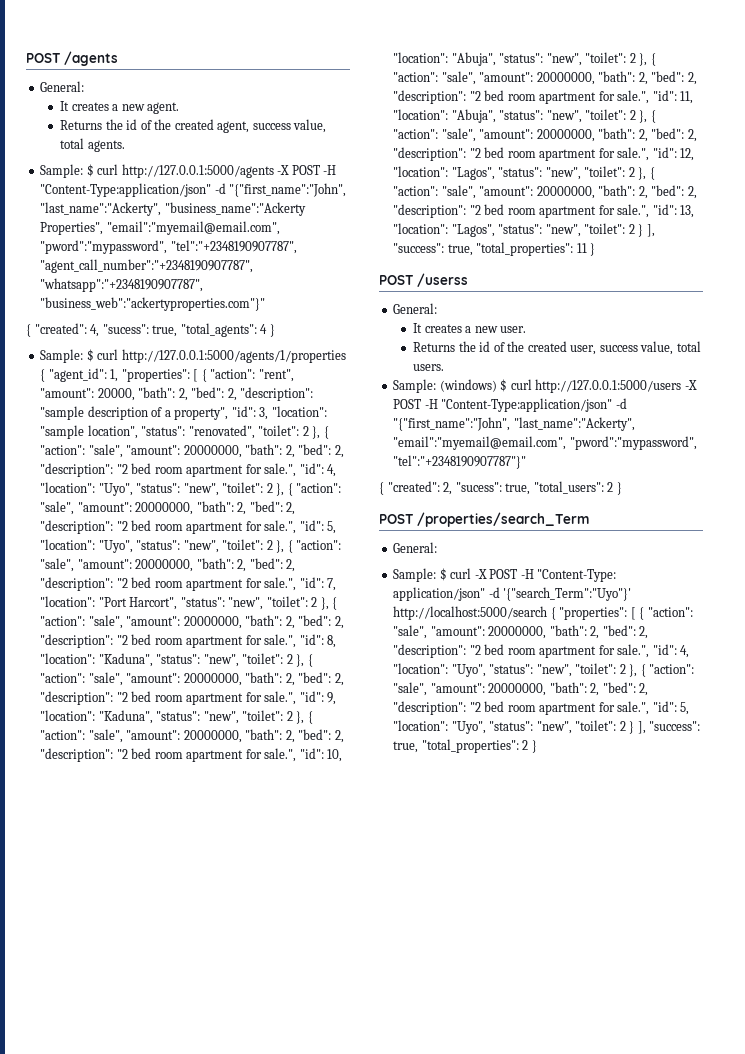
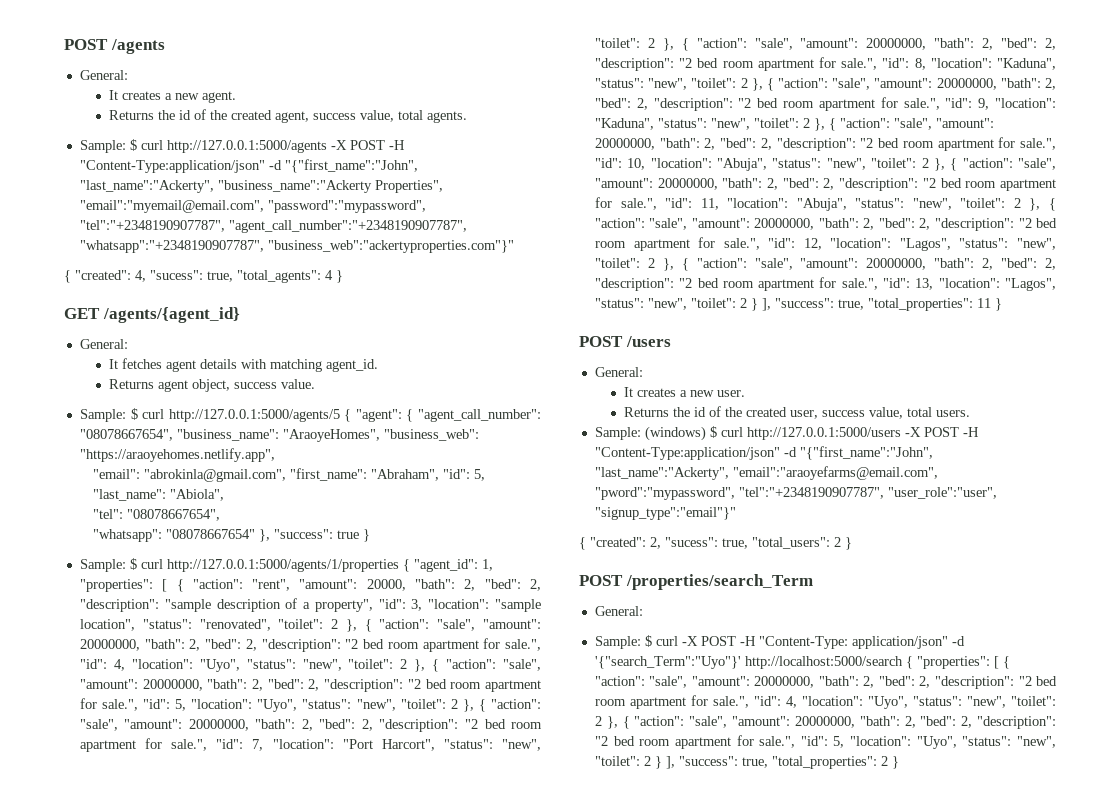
- Sample: $ curl http://127.0.0.1:5000/agents -X POST -H "Content-Type:application/json" -d "{"first_name":"John", "last_name":"Ackerty", "business_name":"Ackerty Properties", "email":"myemail@email.com", "pword":"mypassword", "tel":"+2348190907787", "agent_call_number":"+2348190907787", "whatsapp":"+2348190907787", "business_web":"ackertyproperties.com"}"
+ Sample: $ curl http://127.0.0.1:5000/agents -X POST -H "Content-Type:application/json" -d "{"first_name":"John", "last_name":"Ackerty", "business_name":"Ackerty Properties", "email":"myemail@email.com", "password":"mypassword", "tel":"+2348190907787", "agent_call_number":"+2348190907787", "whatsapp":"+2348190907787", "business_web":"ackertyproperties.com"}"
+ GET /agents/{agent_id}
+ General:
+ It fetches agent details with matching agent_id.
+ Returns agent object, success value.
+ Sample: $ curl http://127.0.0.1:5000/agents/5 { "agent": { "agent_call_number": "08078667654", "business_name": "AraoyeHomes", "business_web": "https://araoyehomes.netlify.app",
+ "email": "abrokinla@gmail.com", "first_name": "Abraham", "id": 5, "last_name": "Abiola",
+ "tel": "08078667654",
+ "whatsapp": "08078667654" }, "success": true }
- POST /userss
+ POST /users
- Sample: (windows) $ curl http://127.0.0.1:5000/users -X POST -H "Content-Type:application/json" -d "{"first_name":"John", "last_name":"Ackerty", "email":"myemail@email.com", "pword":"mypassword", "tel":"+2348190907787"}"
+ Sample: (windows) $ curl http://127.0.0.1:5000/users -X POST -H "Content-Type:application/json" -d "{"first_name":"John", "last_name":"Ackerty", "email":"araoyefarms@email.com", "pword":"mypassword", "tel":"+2348190907787", "user_role":"user", "signup_type":"email"}"

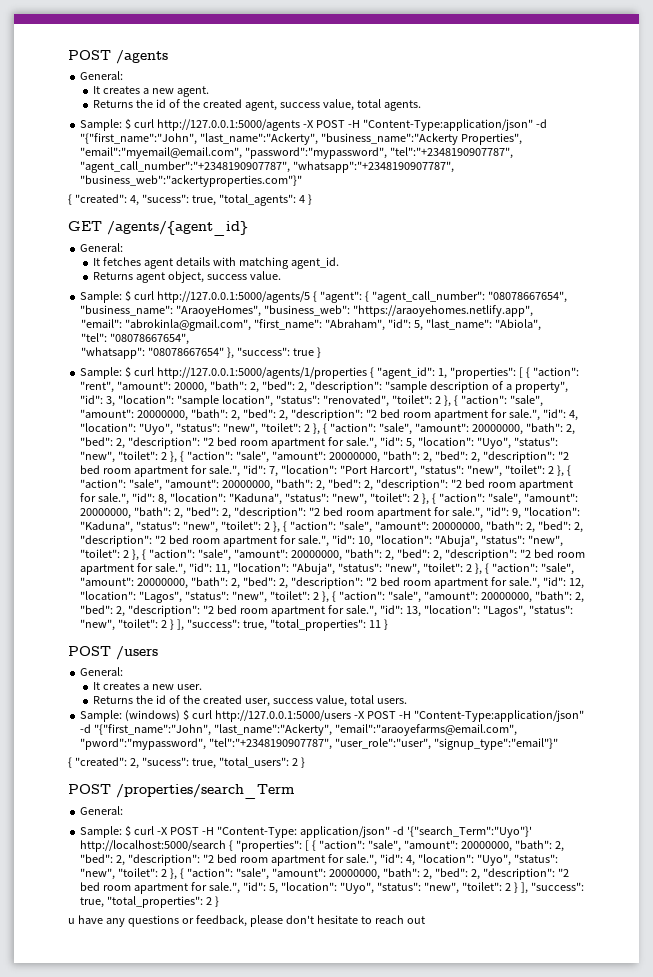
+ u have any questions or feedback, please don't hesitate to reach out

